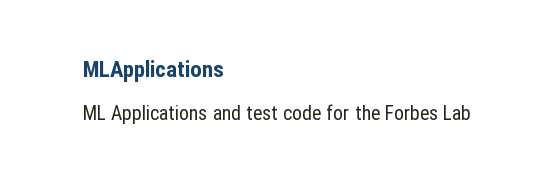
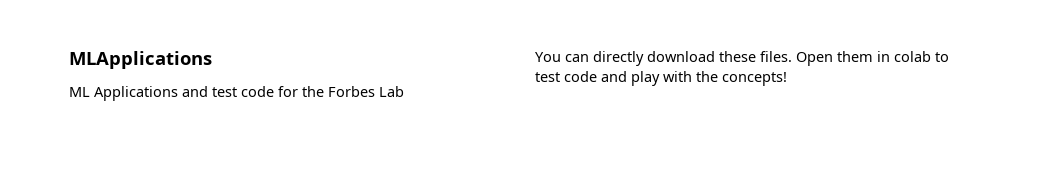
+ You can directly download these files. Open them in colab to test code and play with the concepts!

